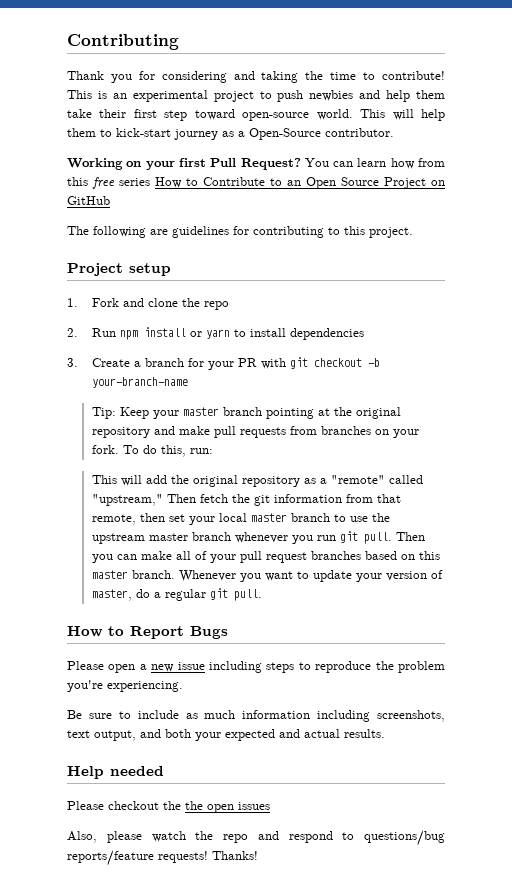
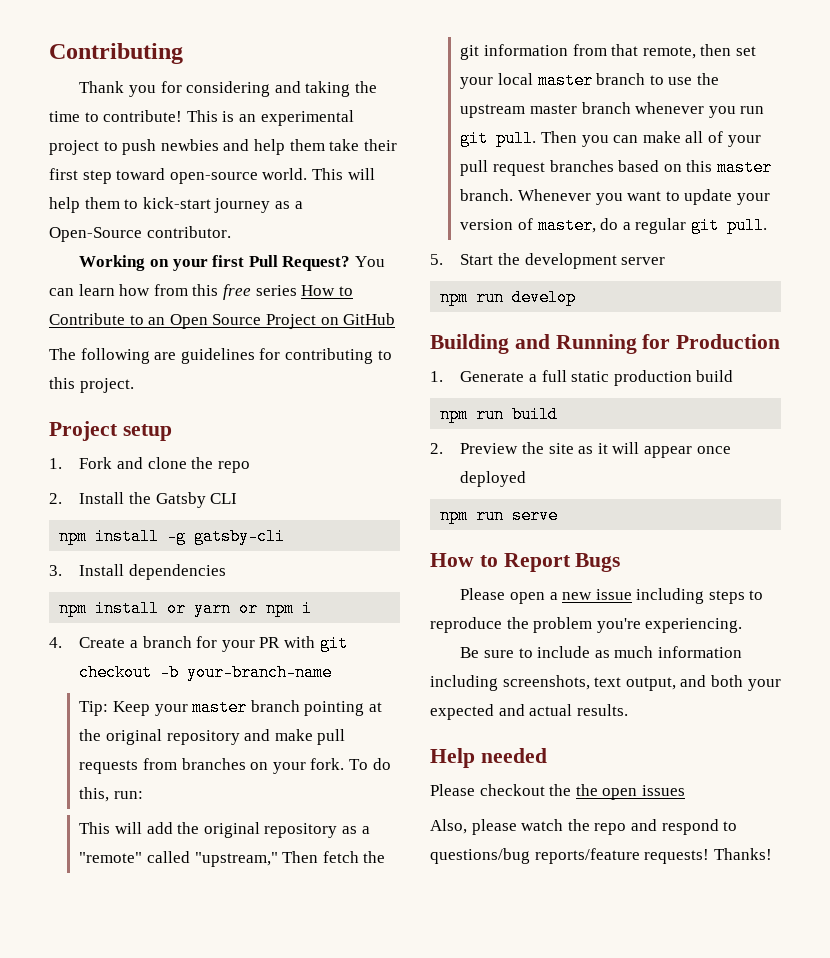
- 2. Run npm install or yarn to install dependencies
- 3. Create a branch for your PR with git checkout -b your-branch-name
+ 2. Install the Gatsby CLI
+ npm install -g gatsby-cli
+ 3. Install dependencies
+ npm install or yarn or npm i
+ 4. Create a branch for your PR with git checkout -b your-branch-name
+ 5. Start the development server
+ npm run develop
+ Building and Running for Production
+ 1. Generate a full static production build
+ npm run build
+ 2. Preview the site as it will appear once deployed
+ npm run serve

